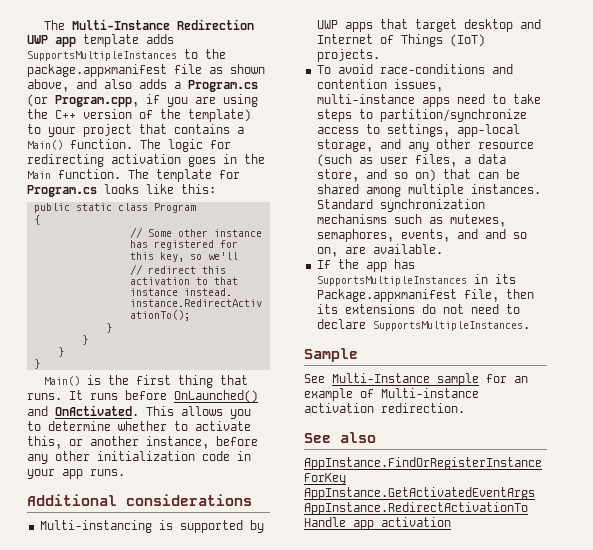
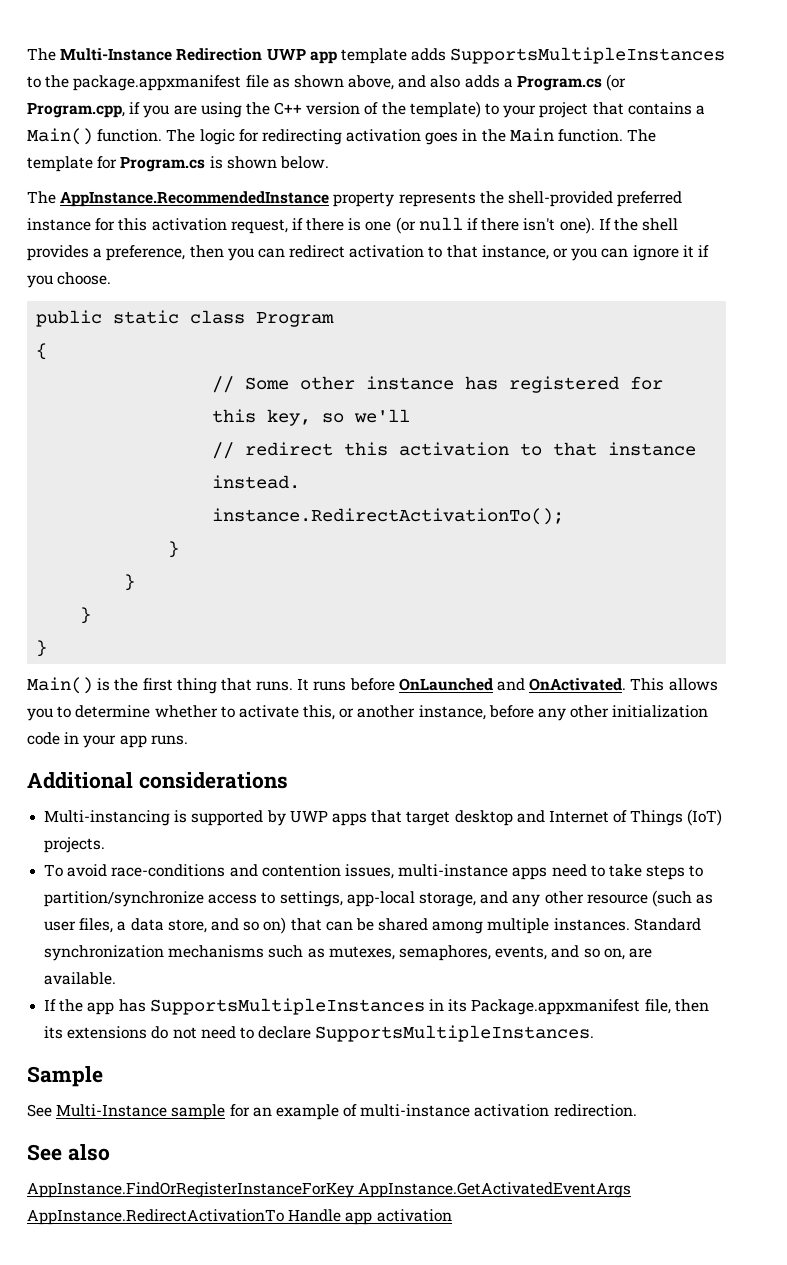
- The template for Program.cs looks like this:
+ The template for Program.cs is shown below.
+ The AppInstance.RecommendedInstance property represents the shell-provided preferred instance for this activation request, if there is one (or null if there isn't one). If the shell provides a preference, then you can redirect activation to that instance, or you can ignore it if you choose.
- It runs before OnLaunched() and OnActivated.
+ It runs before OnLaunched and OnActivated.
- Standard synchronization mechanisms such as mutexes, semaphores, events, and and so on, are available.
+ Standard synchronization mechanisms such as mutexes, semaphores, events, and so on, are available.
- See Multi-Instance sample for an example of Multi-instance activation redirection.
+ See Multi-Instance sample for an example of multi-instance activation redirection.

